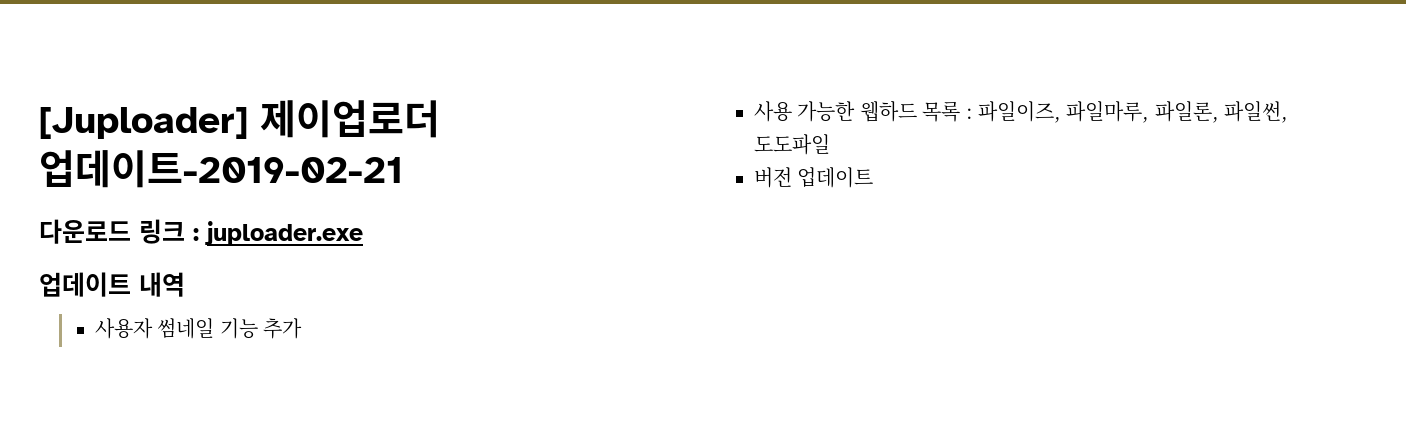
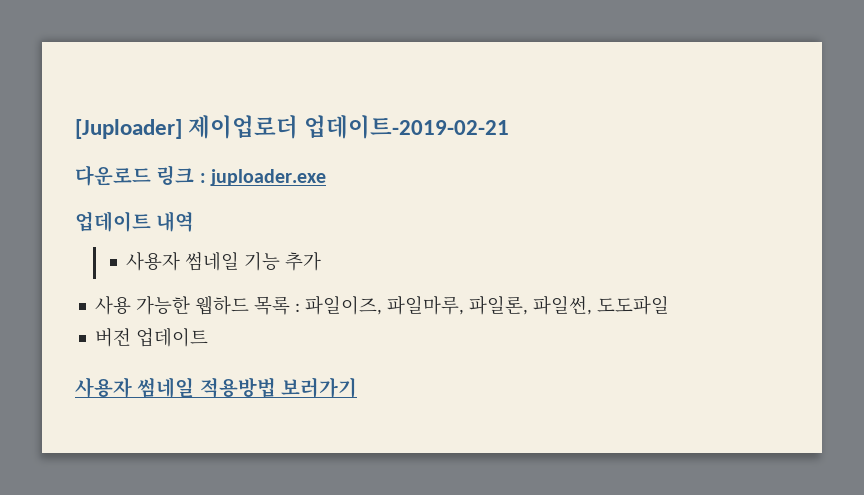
+ 사용자 썸네일 적용방법 보러가기

